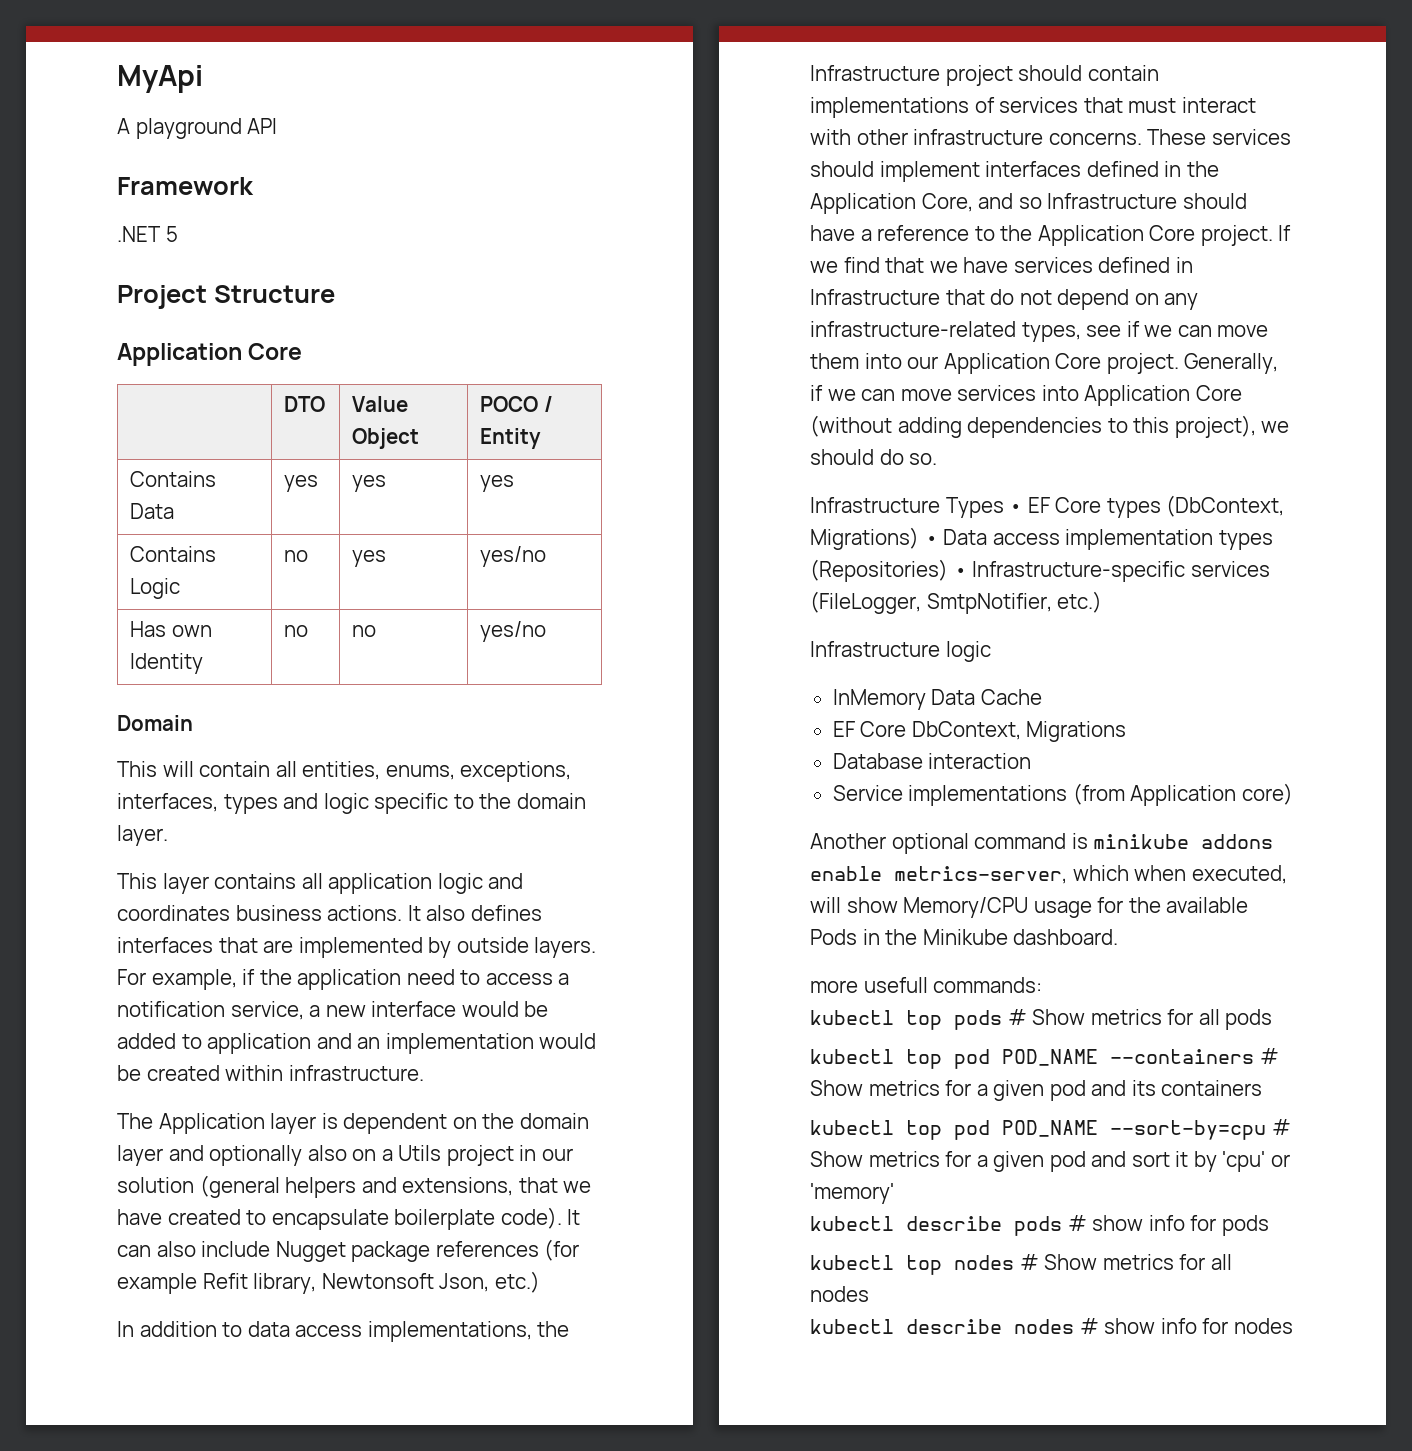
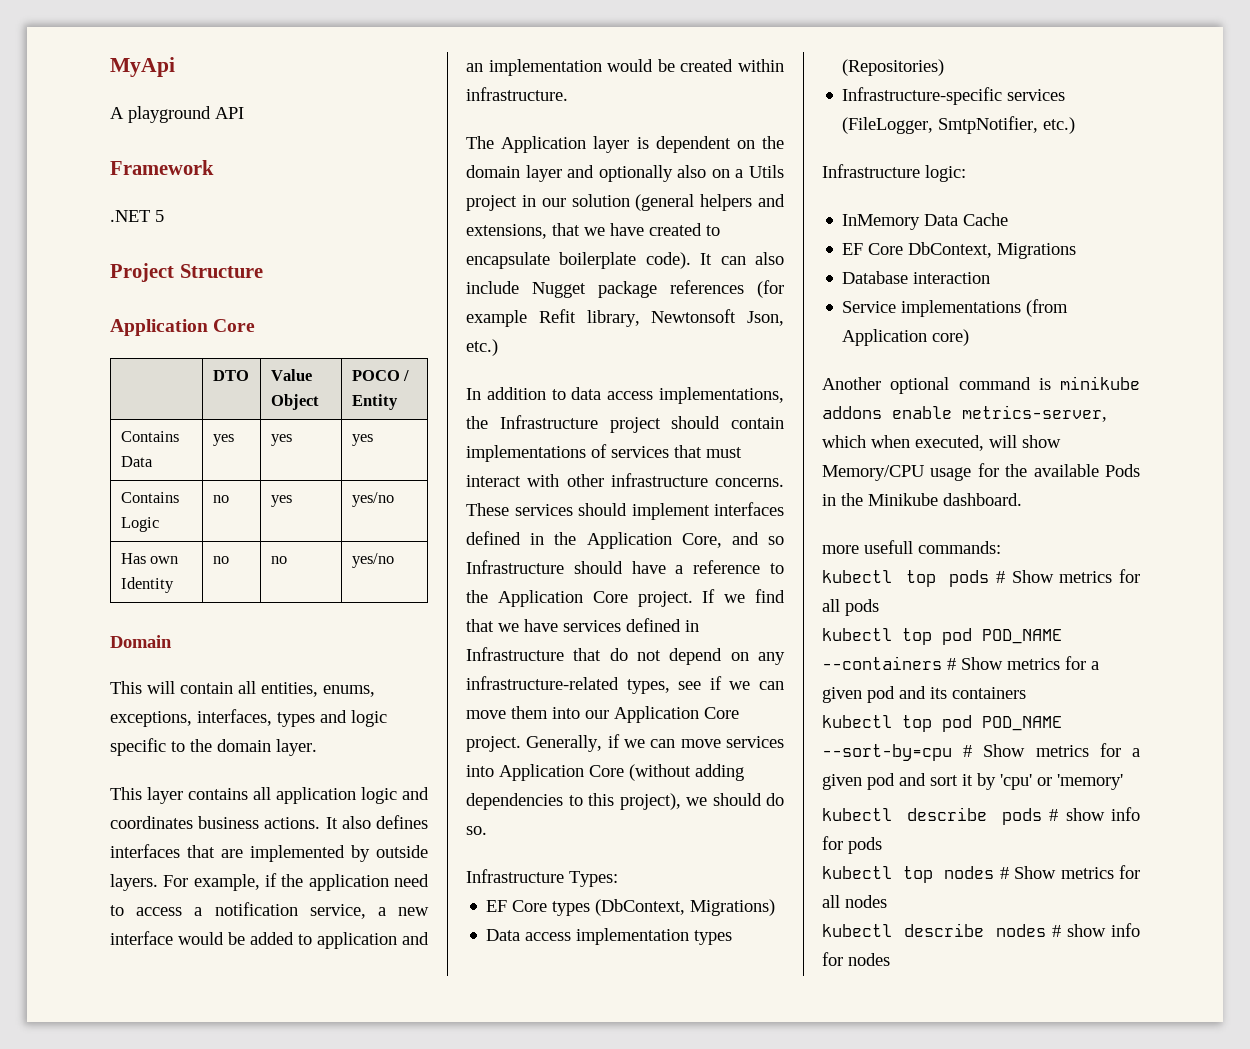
- Infrastructure Types • EF Core types (DbContext, Migrations) • Data access implementation types (Repositories) • Infrastructure-specific services (FileLogger, SmtpNotifier, etc.)
+ Infrastructure Types:
+ EF Core types (DbContext, Migrations)
+ Data access implementation types (Repositories)
+ Infrastructure-specific services (FileLogger, SmtpNotifier, etc.)
- Infrastructure logic
+ Infrastructure logic:

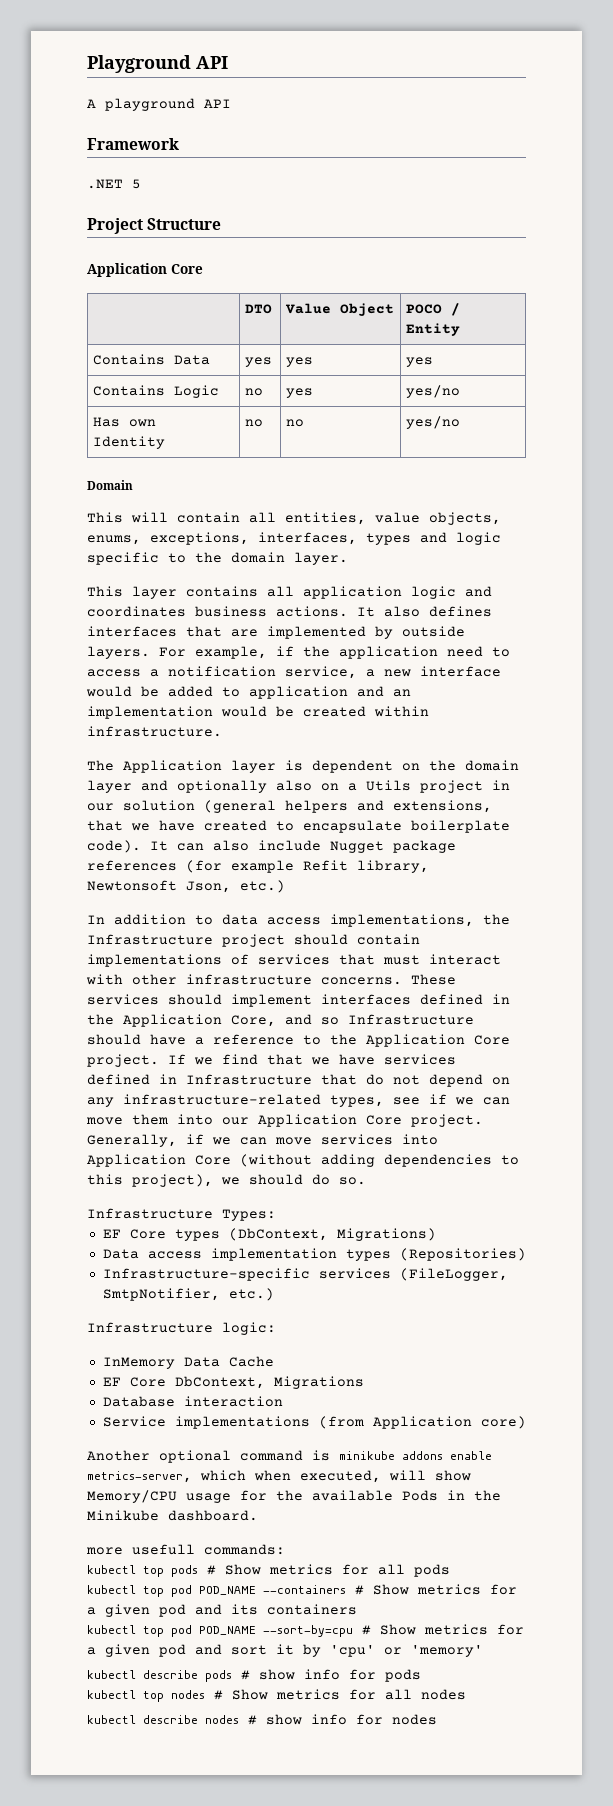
- MyApi
+ Playground API
- This will contain all entities, enums, exceptions, interfaces, types and logic specific to the domain layer.
+ This will contain all entities, value objects, enums, exceptions, interfaces, types and logic specific to the domain layer.

